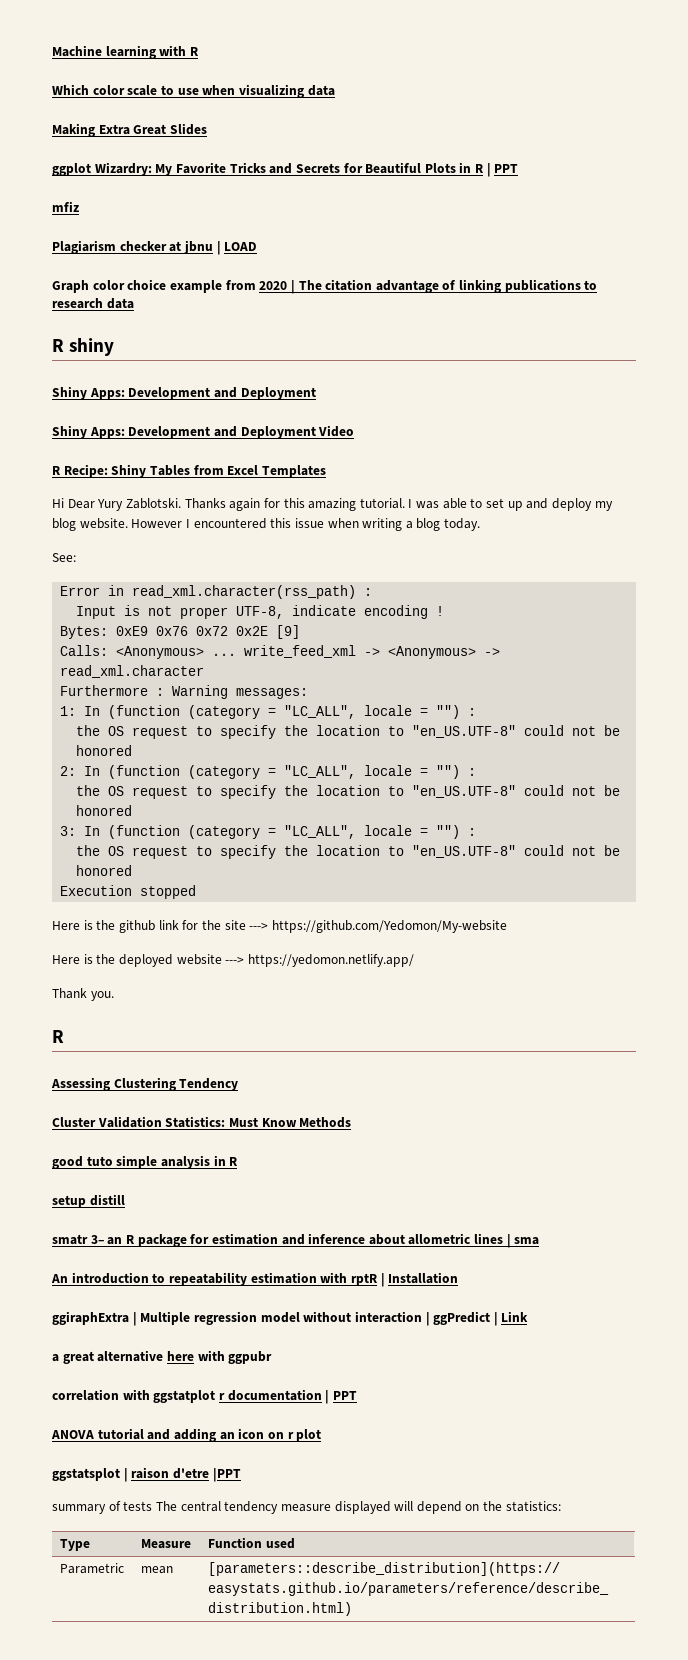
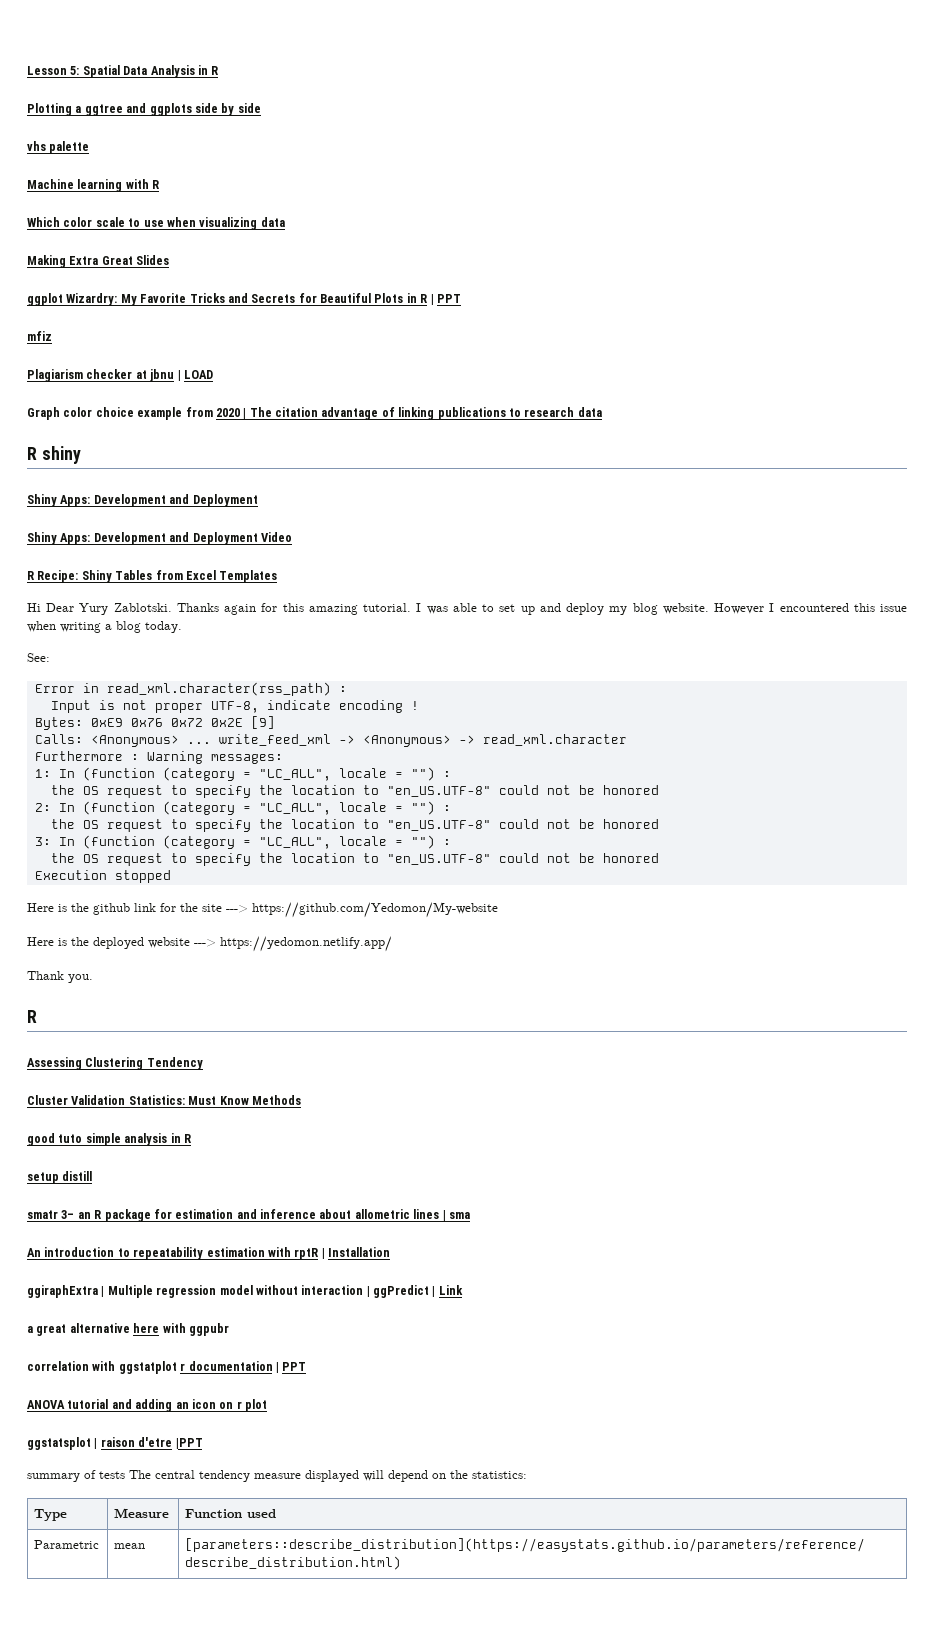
+ Lesson 5: Spatial Data Analysis in R
+ Plotting a ggtree and ggplots side by side
+ vhs palette

